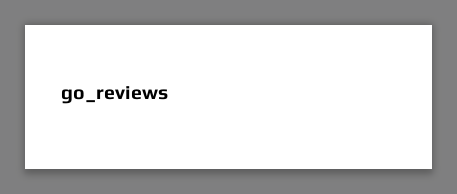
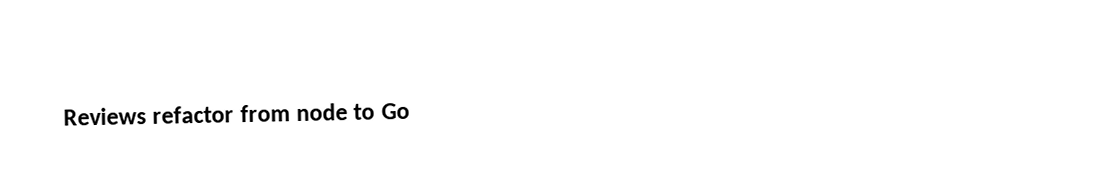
- go_reviews
+ Reviews refactor from node to Go

